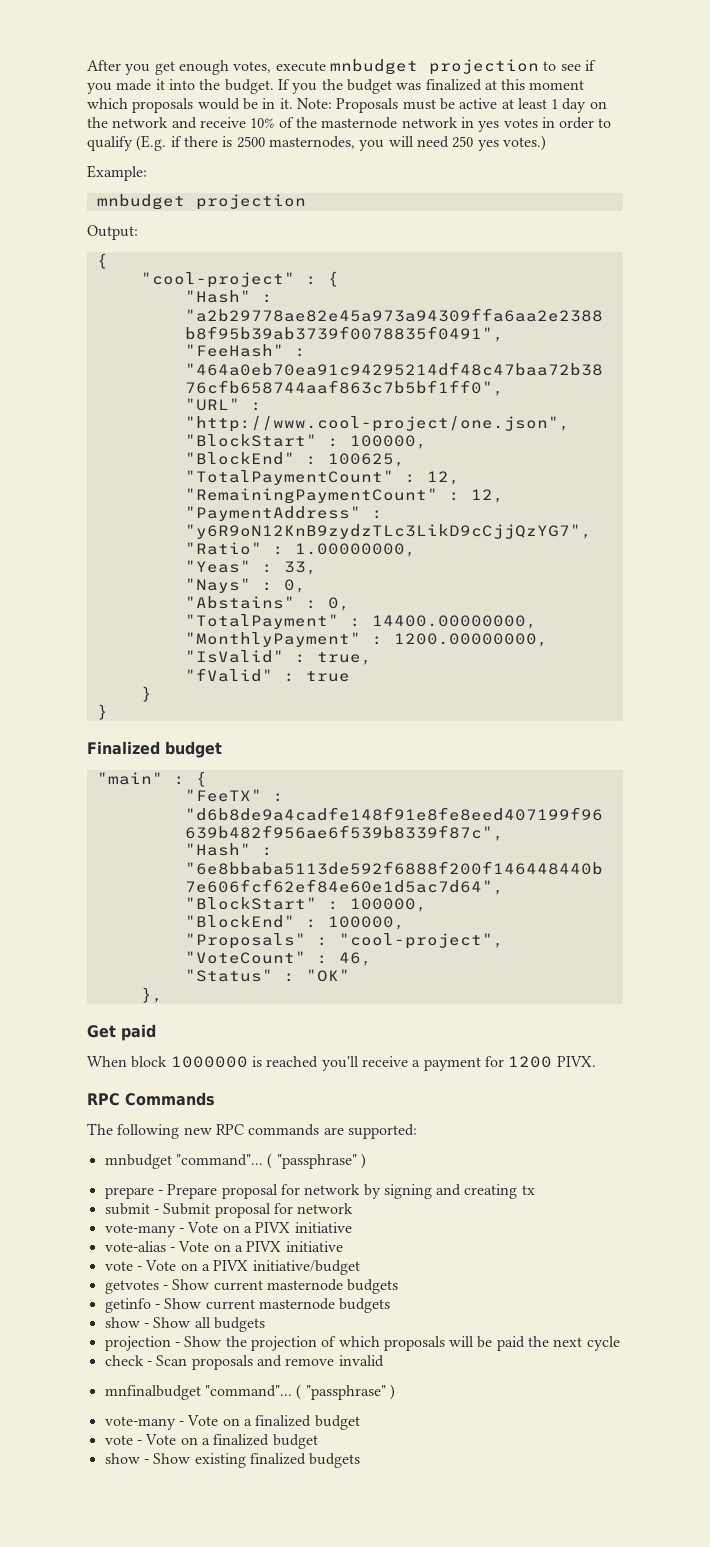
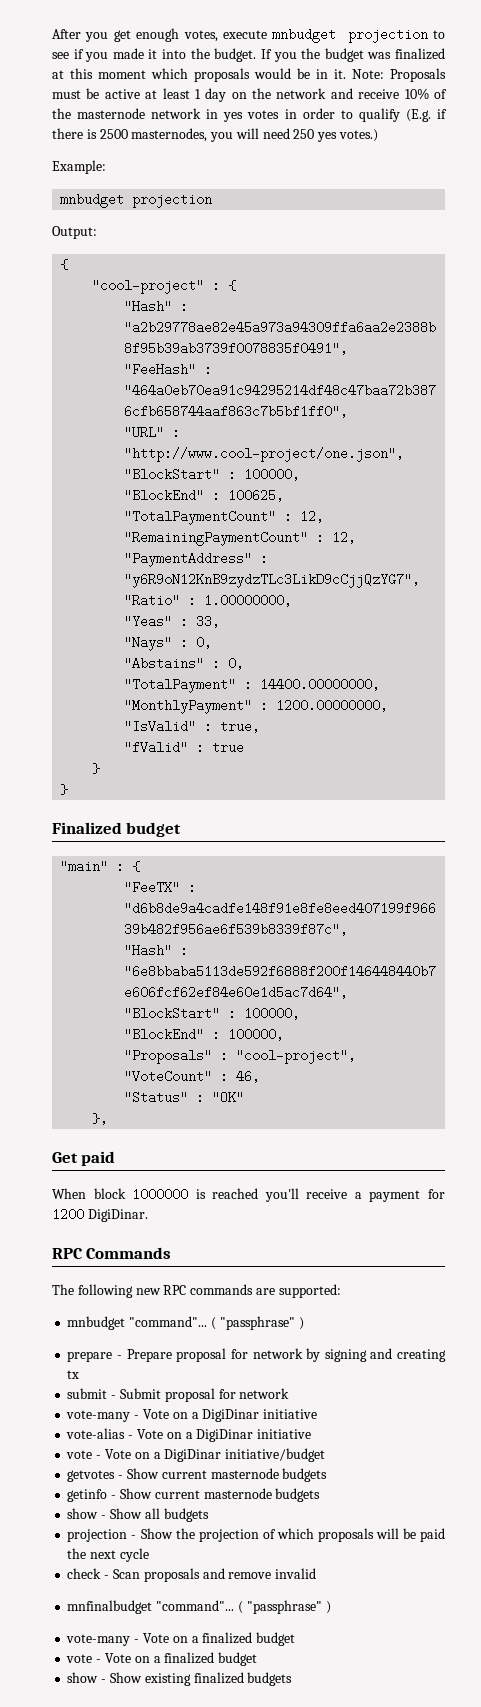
- When block 1000000 is reached you'll receive a payment for 1200 PIVX.
+ When block 1000000 is reached you'll receive a payment for 1200 DigiDinar.
- vote-many - Vote on a PIVX initiative
+ vote-many - Vote on a DigiDinar initiative
- vote-alias - Vote on a PIVX initiative
+ vote-alias - Vote on a DigiDinar initiative
- vote - Vote on a PIVX initiative/budget
+ vote - Vote on a DigiDinar initiative/budget

